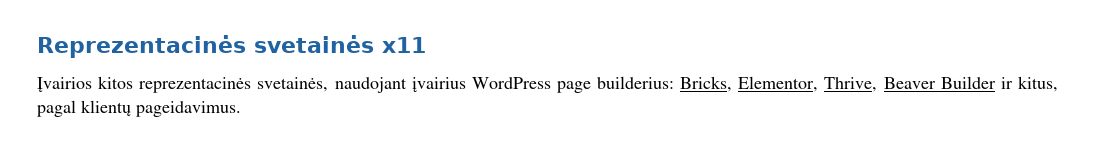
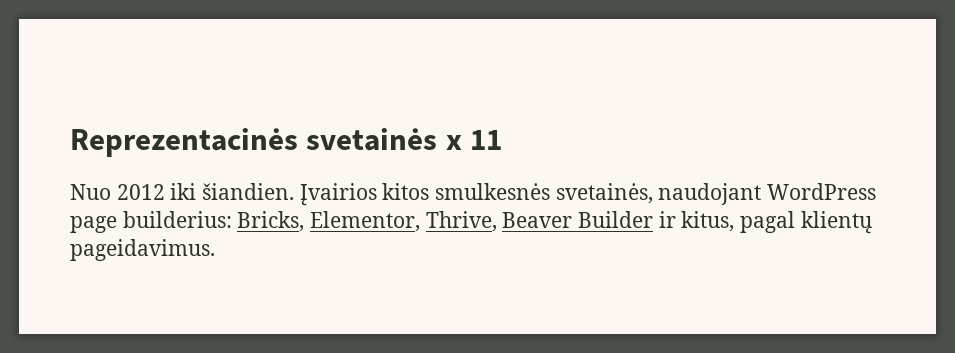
- Reprezentacinės svetainės x11
- Įvairios kitos reprezentacinės svetainės, naudojant įvairius WordPress page builderius: Bricks, Elementor, Thrive, Beaver Builder ir kitus, pagal klientų pageidavimus.
+ Reprezentacinės svetainės x 11
+ Nuo 2012 iki šiandien. Įvairios kitos smulkesnės svetainės, naudojant WordPress page builderius: Bricks, Elementor, Thrive, Beaver Builder ir kitus, pagal klientų pageidavimus.

